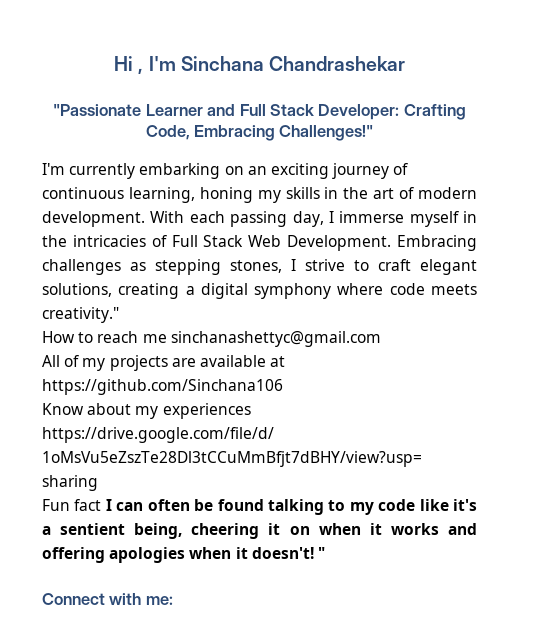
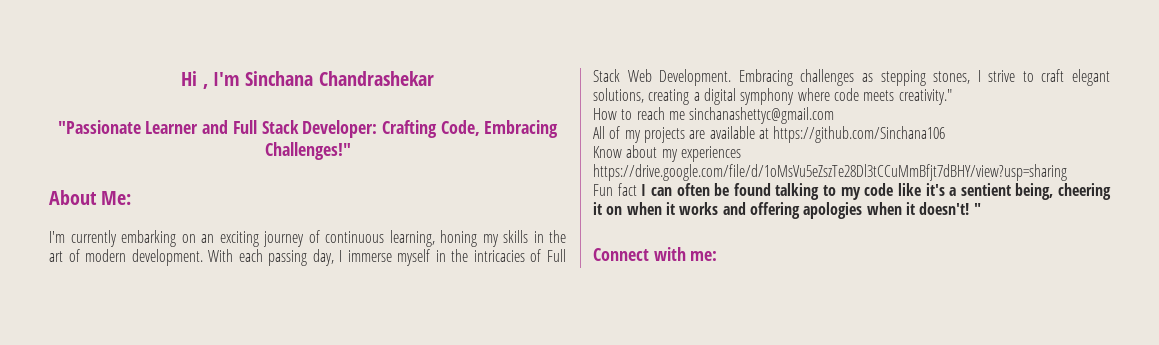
+ About Me:

